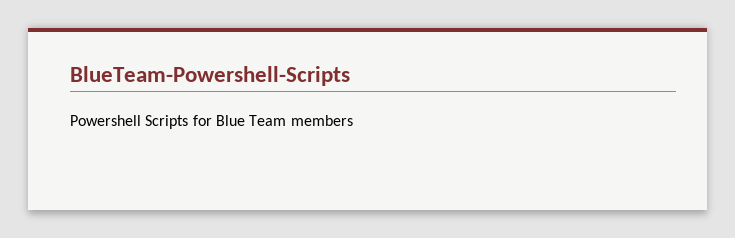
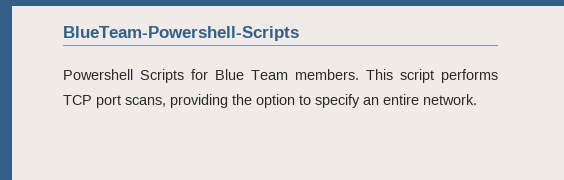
- Powershell Scripts for Blue Team members
+ Powershell Scripts for Blue Team members. This script performs TCP port scans, providing the option to specify an entire network.

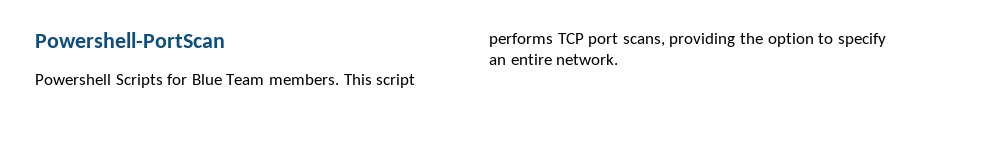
- BlueTeam-Powershell-Scripts
+ Powershell-PortScan

